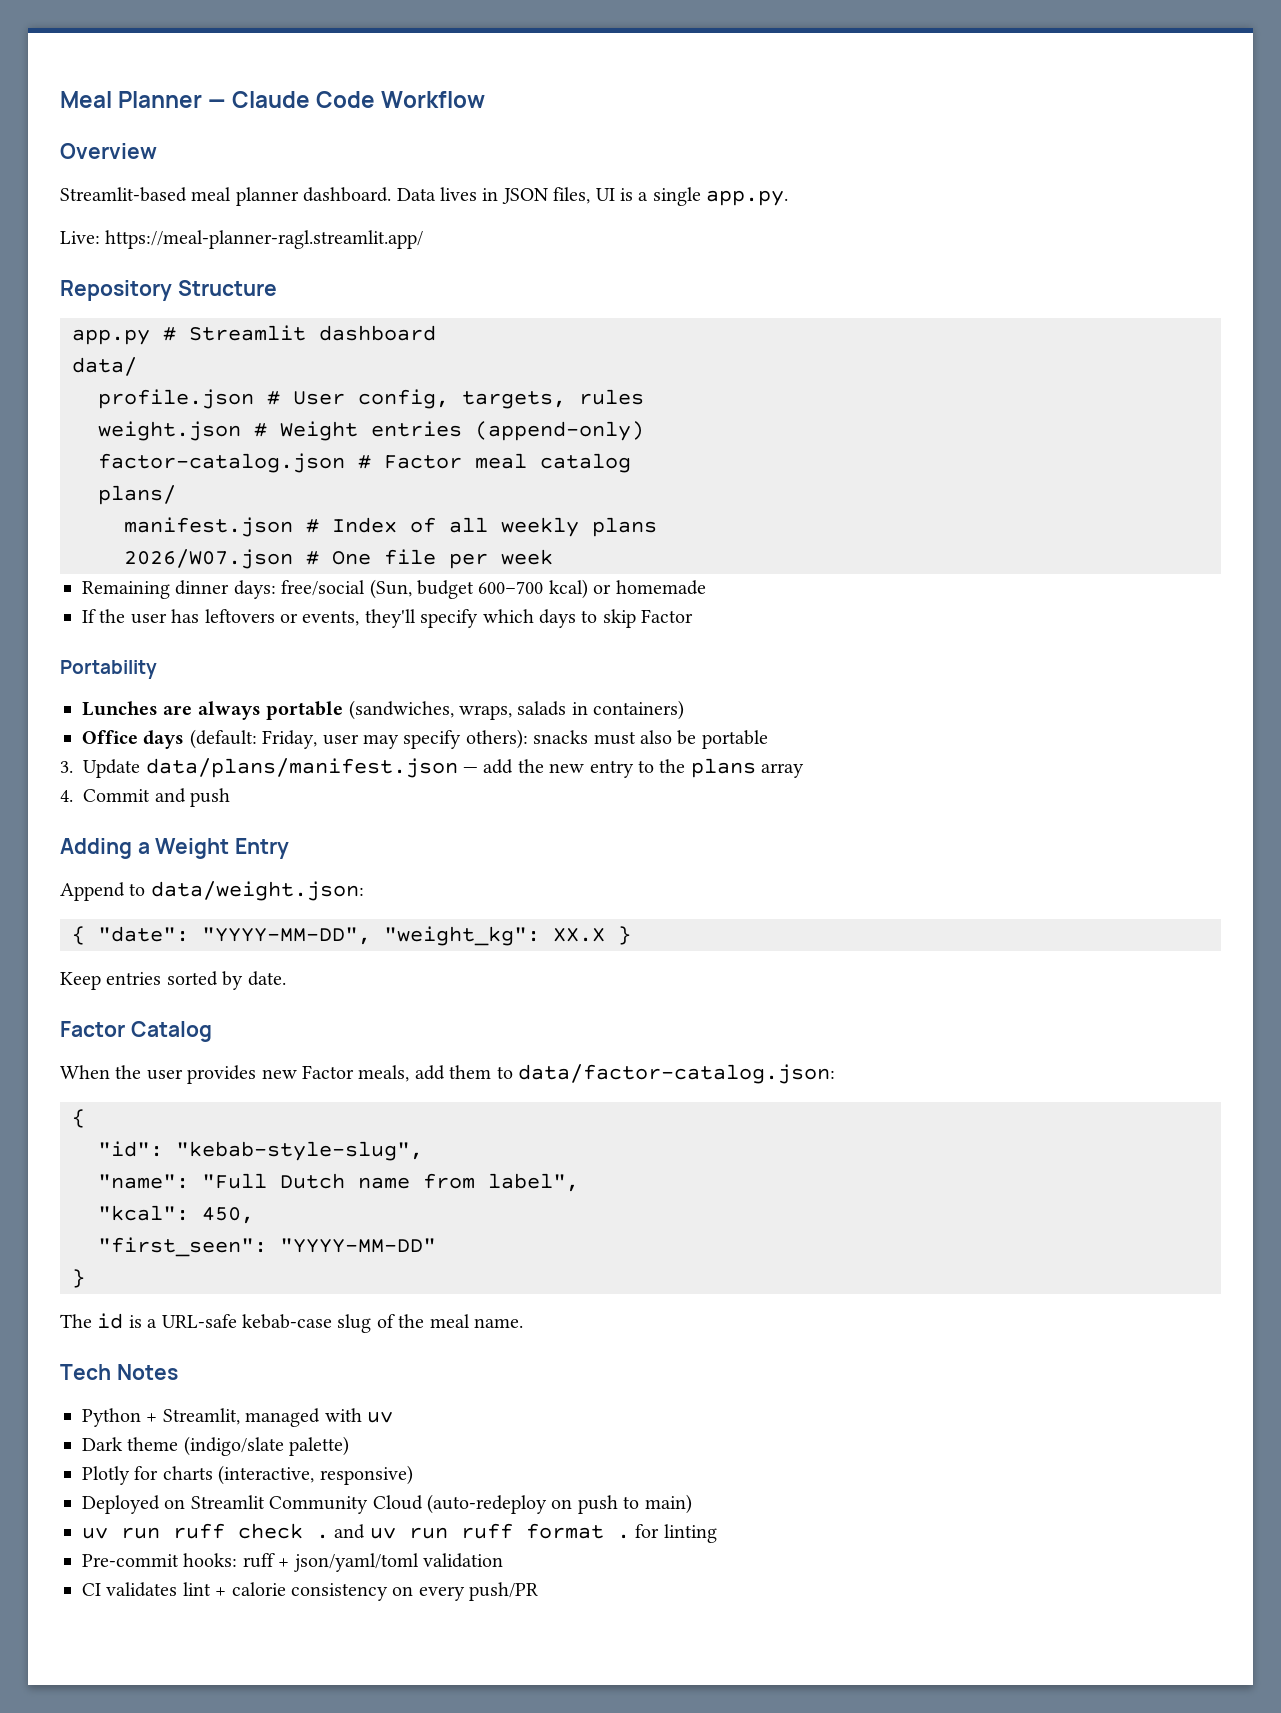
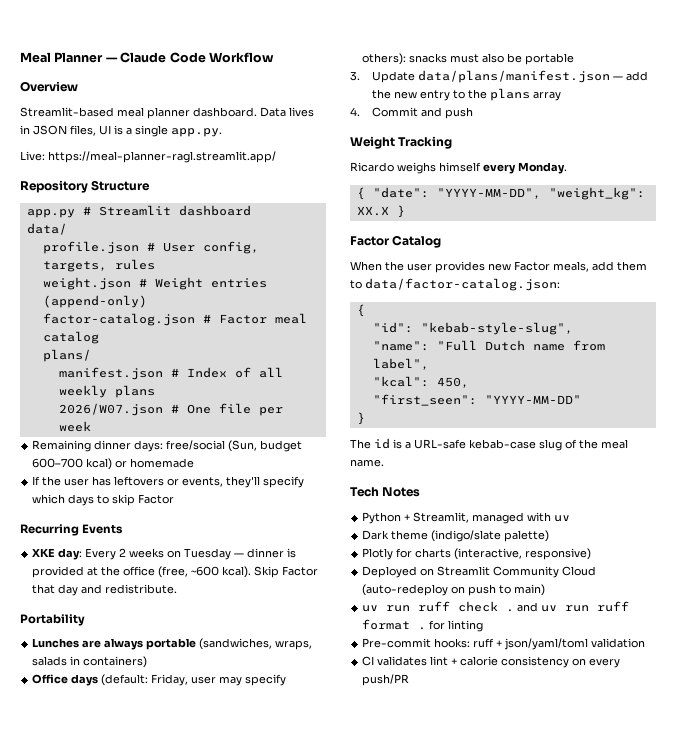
+ Recurring Events
+ XKE day: Every 2 weeks on Tuesday — dinner is provided at the office (free, ~600 kcal). Skip Factor that day and redistribute.
- Adding a Weight Entry
- Append to data/weight.json:
+ Weight Tracking
+ Ricardo weighs himself every Monday.
- Keep entries sorted by date.

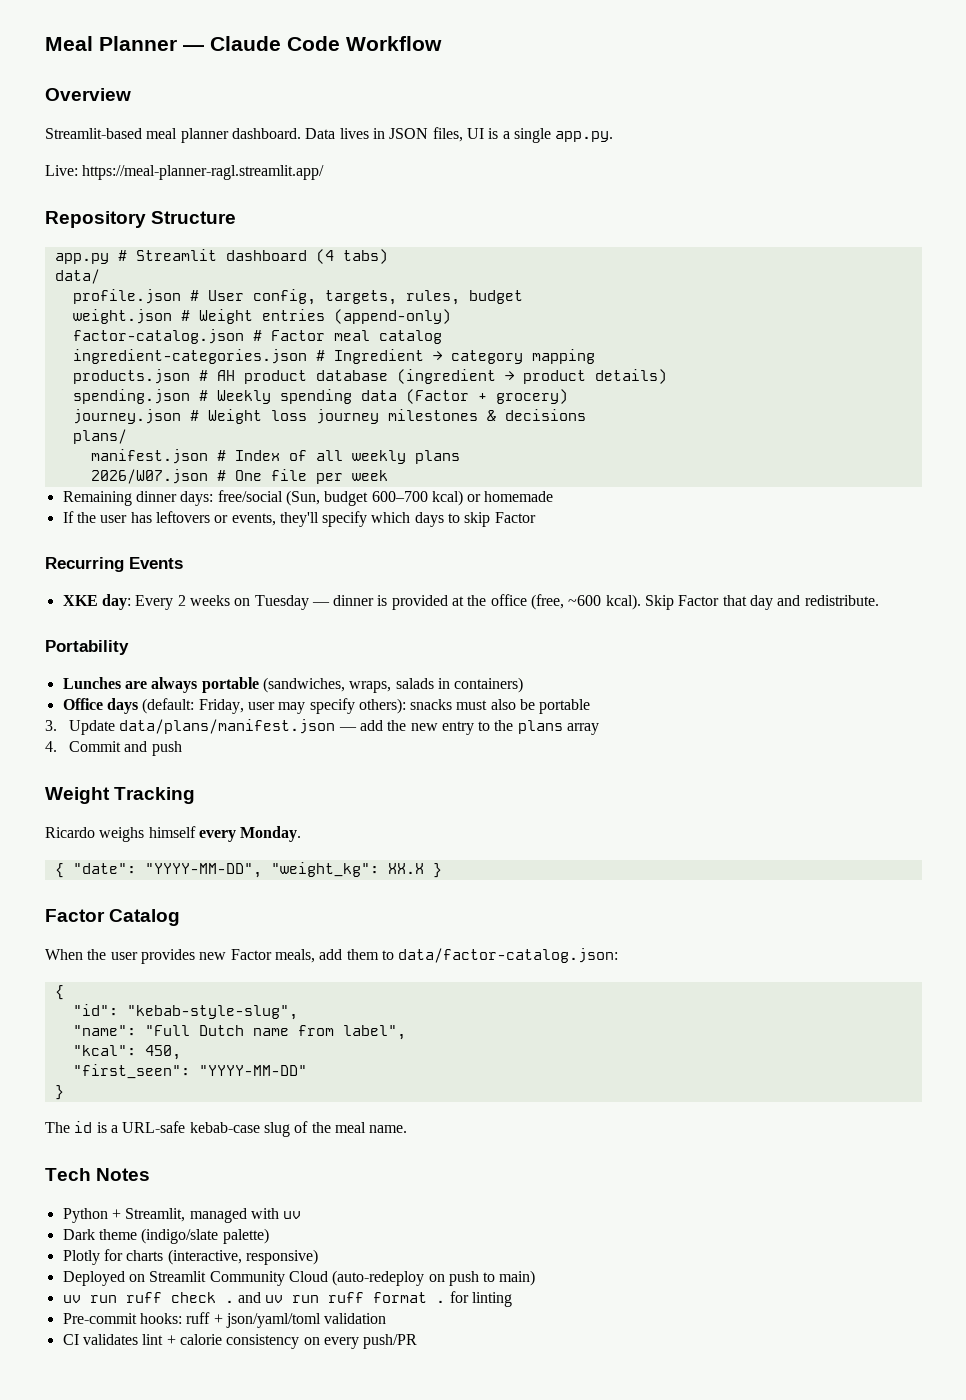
- app.py # Streamlit dashboard
+ app.py # Streamlit dashboard (4 tabs)
- profile.json # User config, targets, rules
+ profile.json # User config, targets, rules, budget
+ ingredient-categories.json # Ingredient → category mapping
+ products.json # AH product database (ingredient → product details)
+ spending.json # Weekly spending data (Factor + grocery)
+ journey.json # Weight loss journey milestones & decisions

